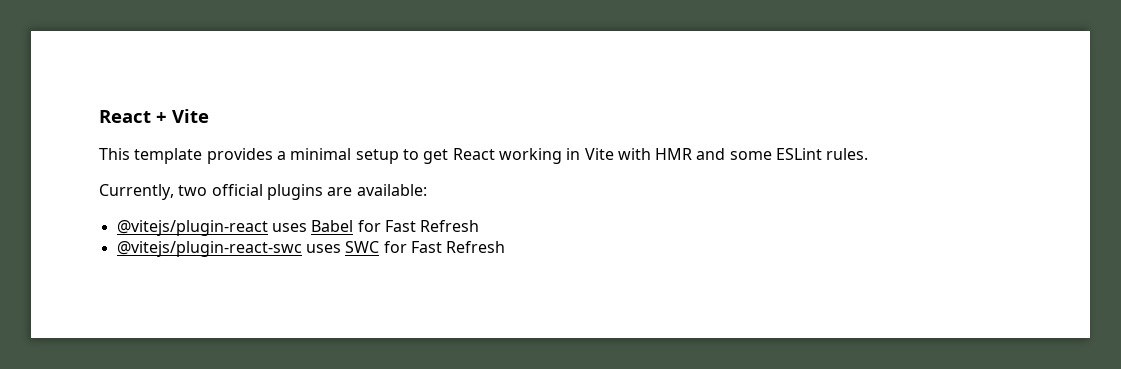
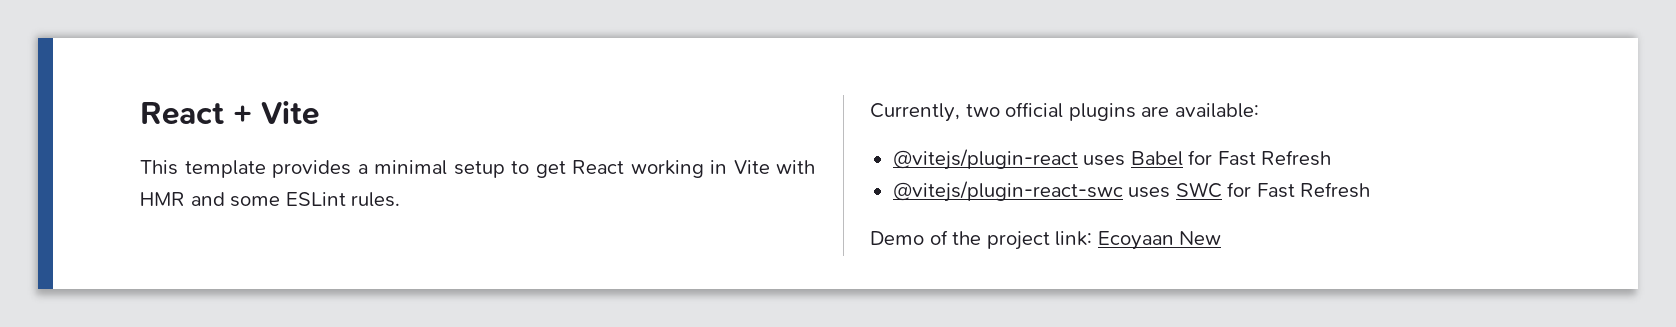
+ Demo of the project link: Ecoyaan New

